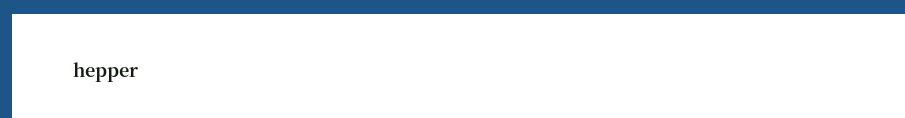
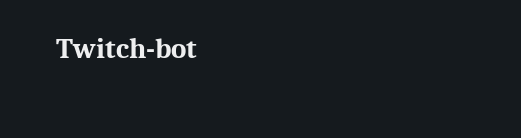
- hepper
+ Twitch-bot

